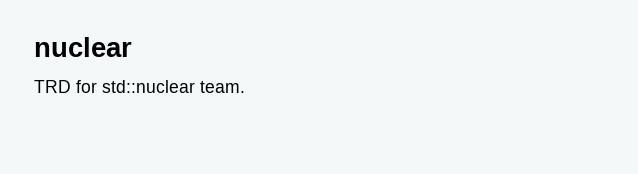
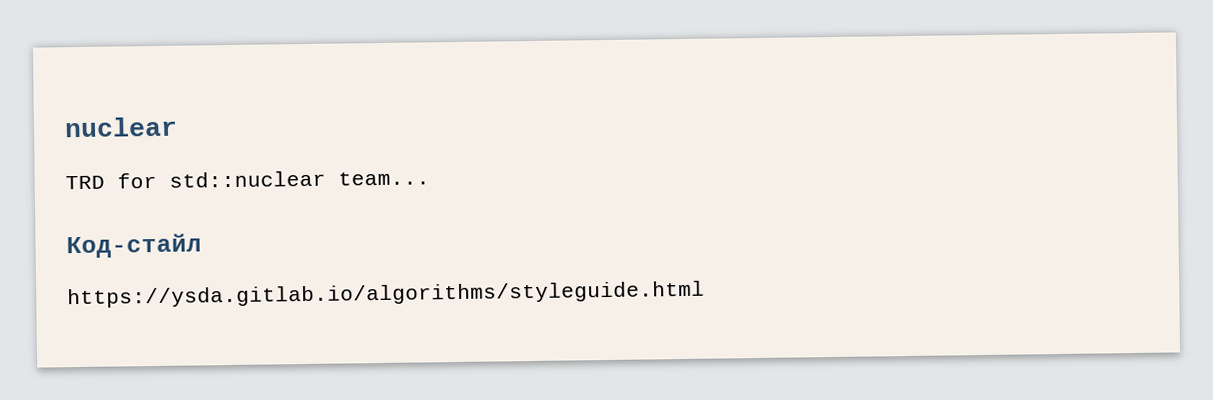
- TRD for std::nuclear team.
+ TRD for std::nuclear team...
+ Код-стайл
+ https://ysda.gitlab.io/algorithms/styleguide.html

